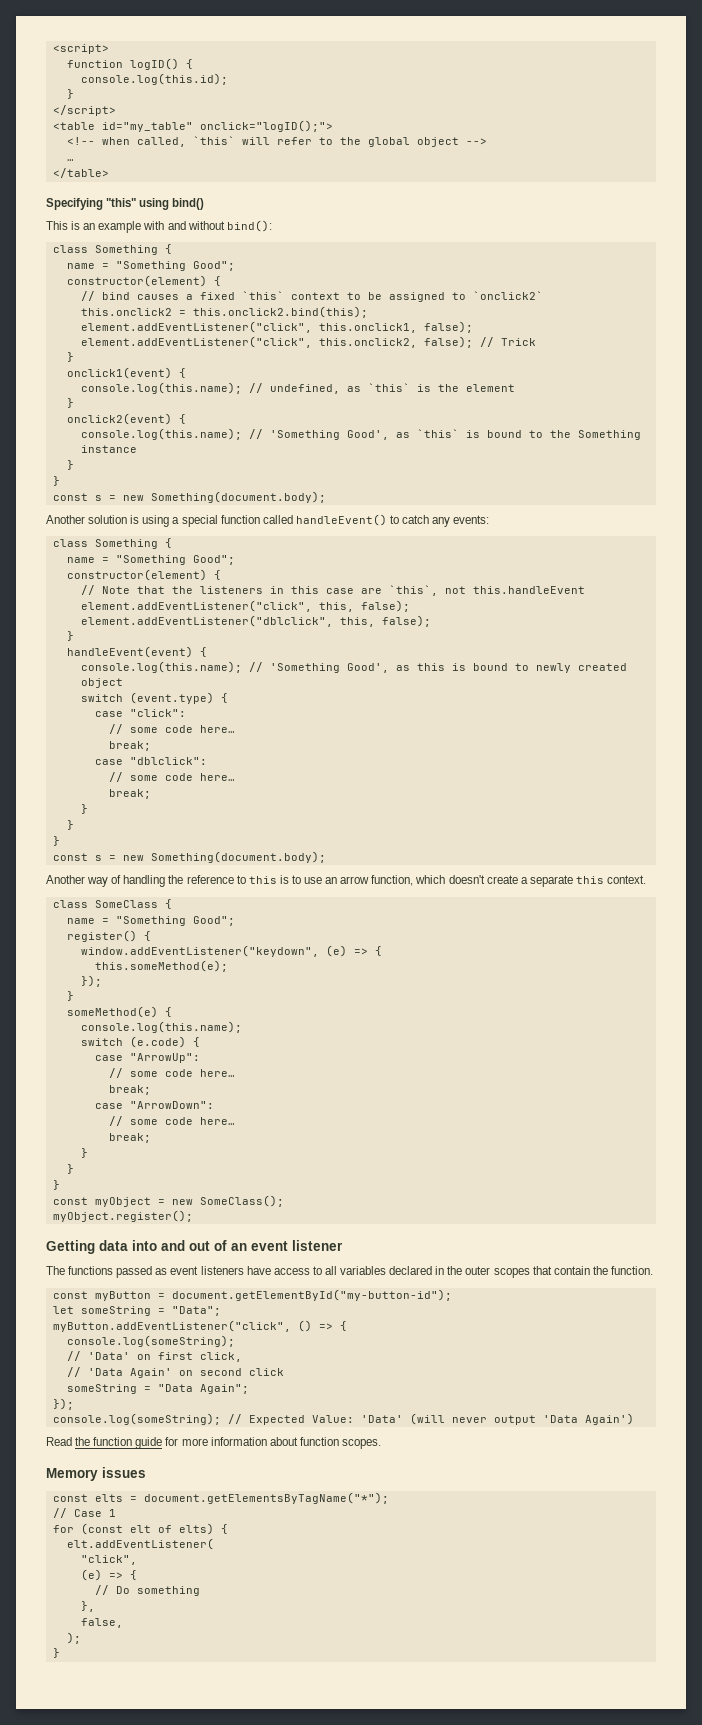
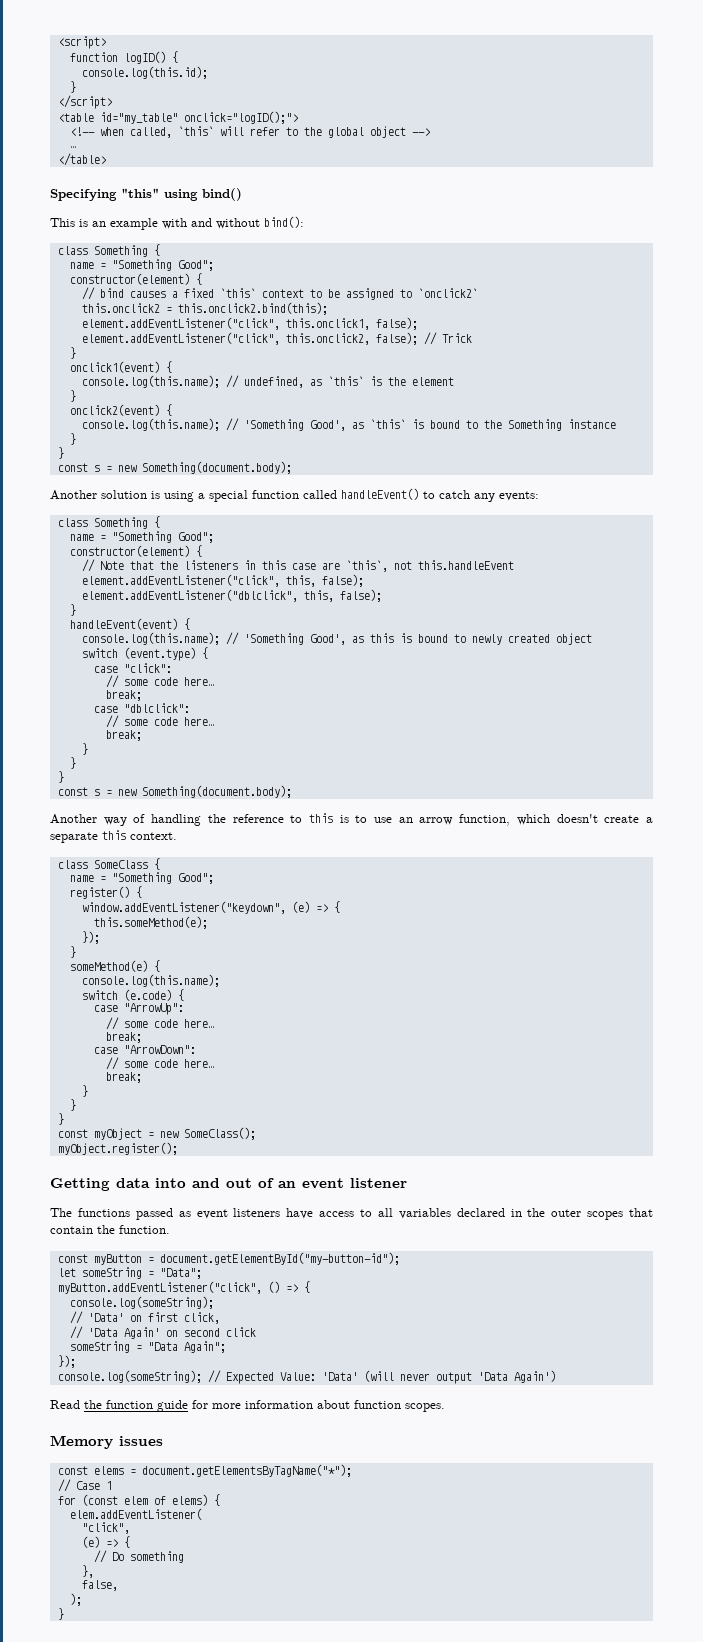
- const elts = document.getElementsByTagName("*");
+ const elems = document.getElementsByTagName("*");
- for (const elt of elts) {
- elt.addEventListener(
+ for (const elem of elems) {
+ elem.addEventListener(

